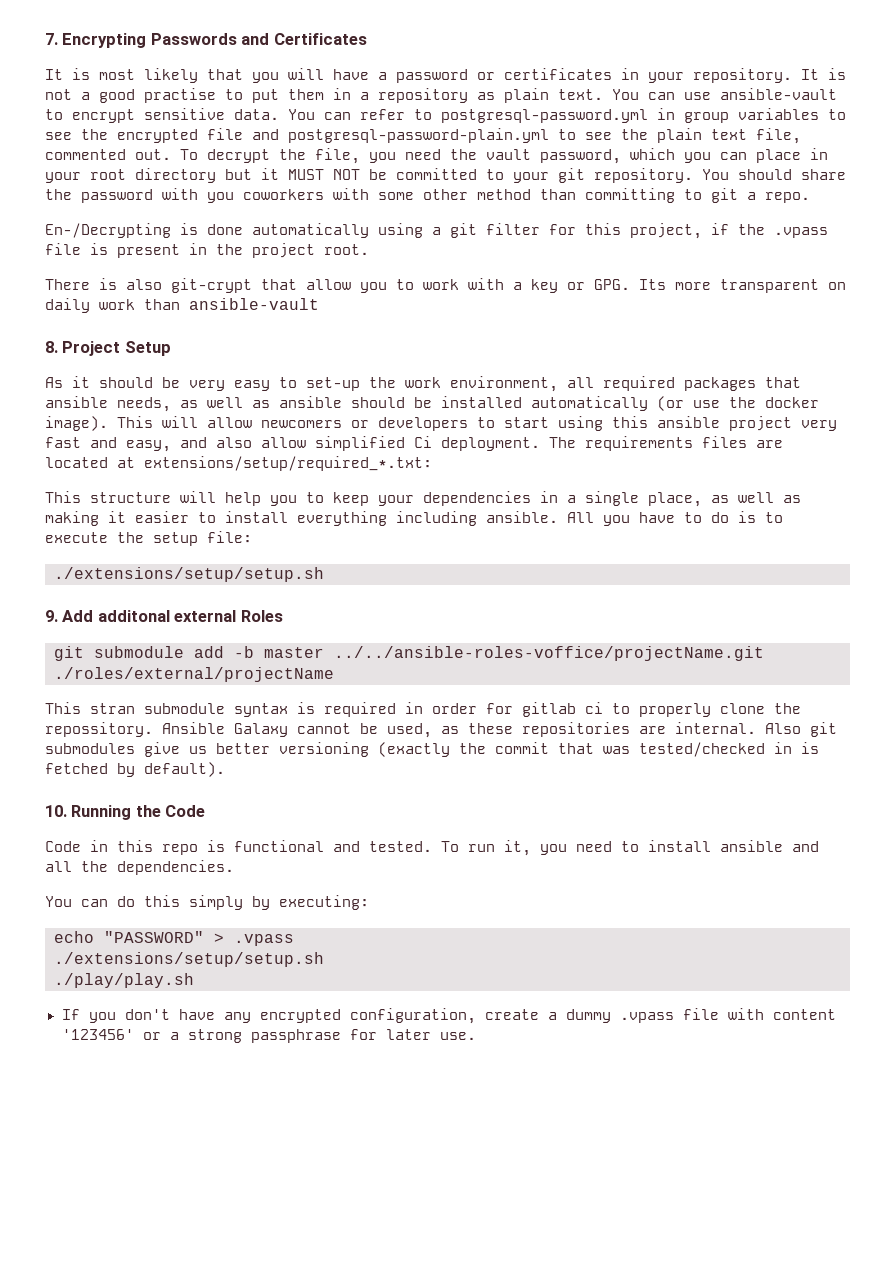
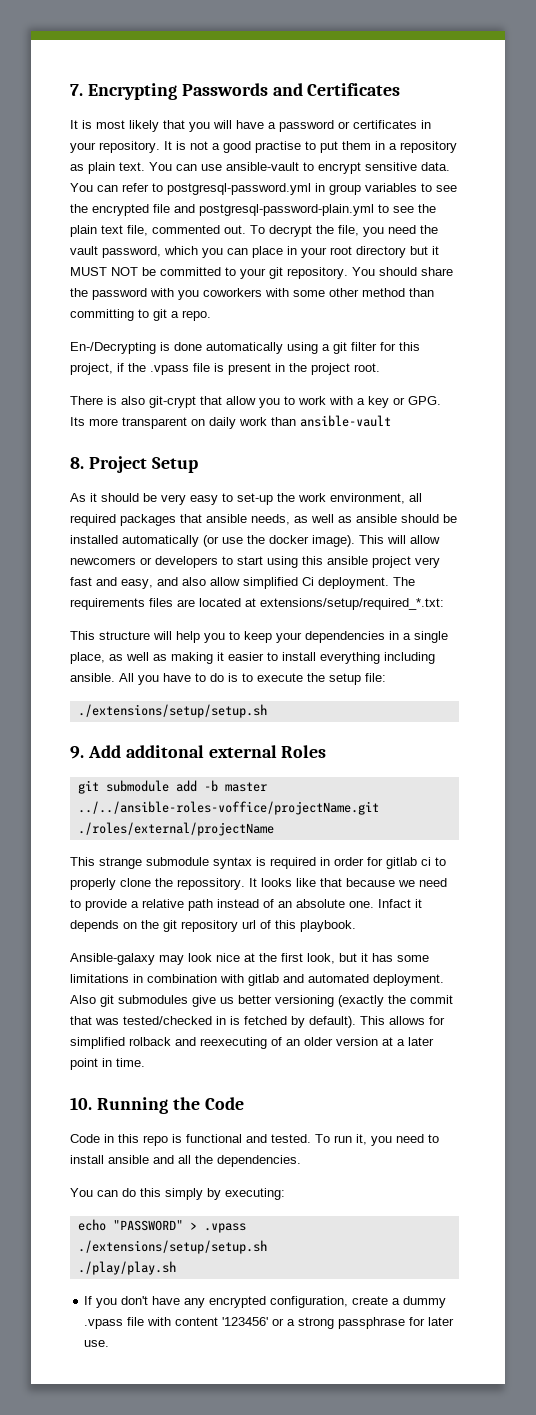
- This stran submodule syntax is required in order for gitlab ci to properly clone the repossitory.
+ This strange submodule syntax is required in order for gitlab ci to properly clone the repossitory.
- Ansible Galaxy cannot be used, as these repositories are internal.
+ It looks like that because we need to provide a relative path instead of an absolute one. Infact it depends on the git repository url of this playbook.
+ Ansible-galaxy may look nice at the first look, but it has some limitations in combination with gitlab and automated deployment.
+ This allows for simplified rolback and reexecuting of an older version at a later point in time.

